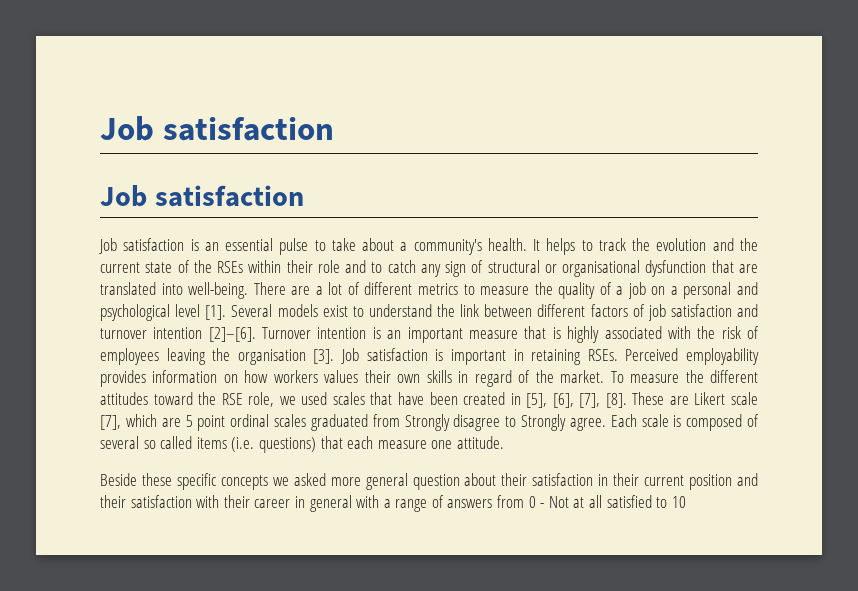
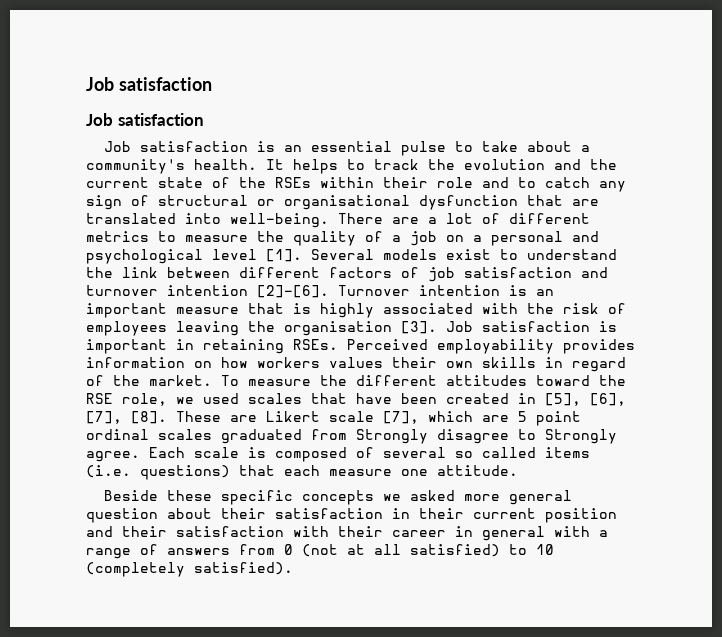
- Beside these specific concepts we asked more general question about their satisfaction in their current position and their satisfaction with their career in general with a range of answers from 0 - Not at all satisfied to 10
+ Beside these specific concepts we asked more general question about their satisfaction in their current position and their satisfaction with their career in general with a range of answers from 0 (not at all satisfied) to 10 (completely satisfied).

